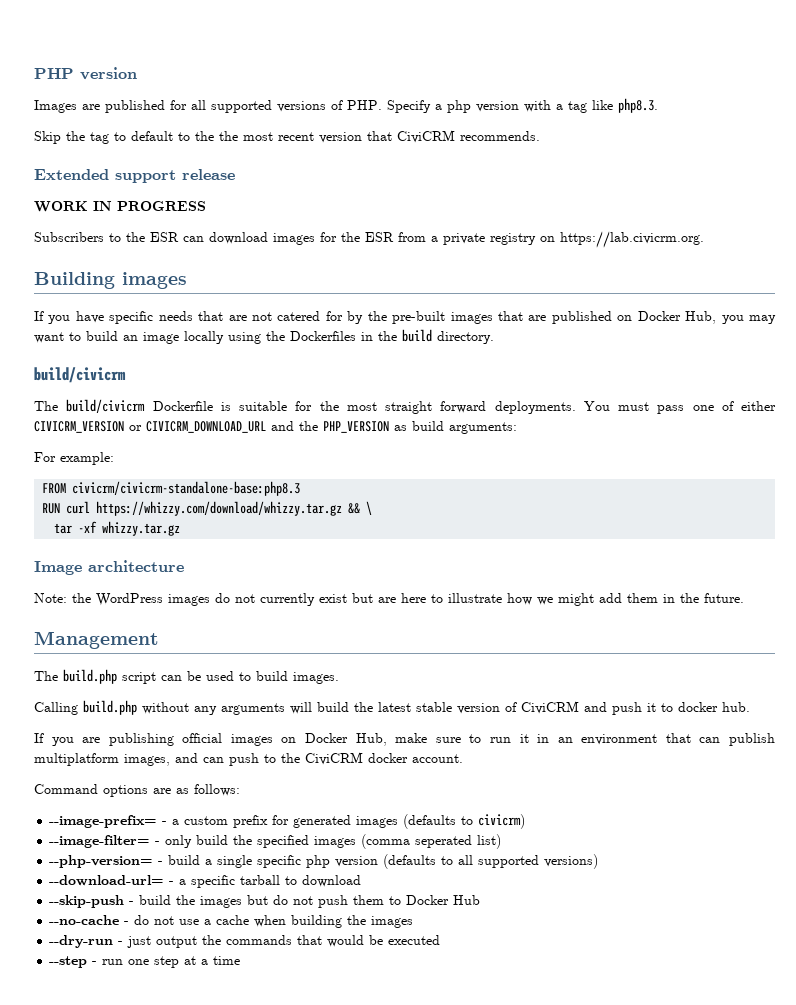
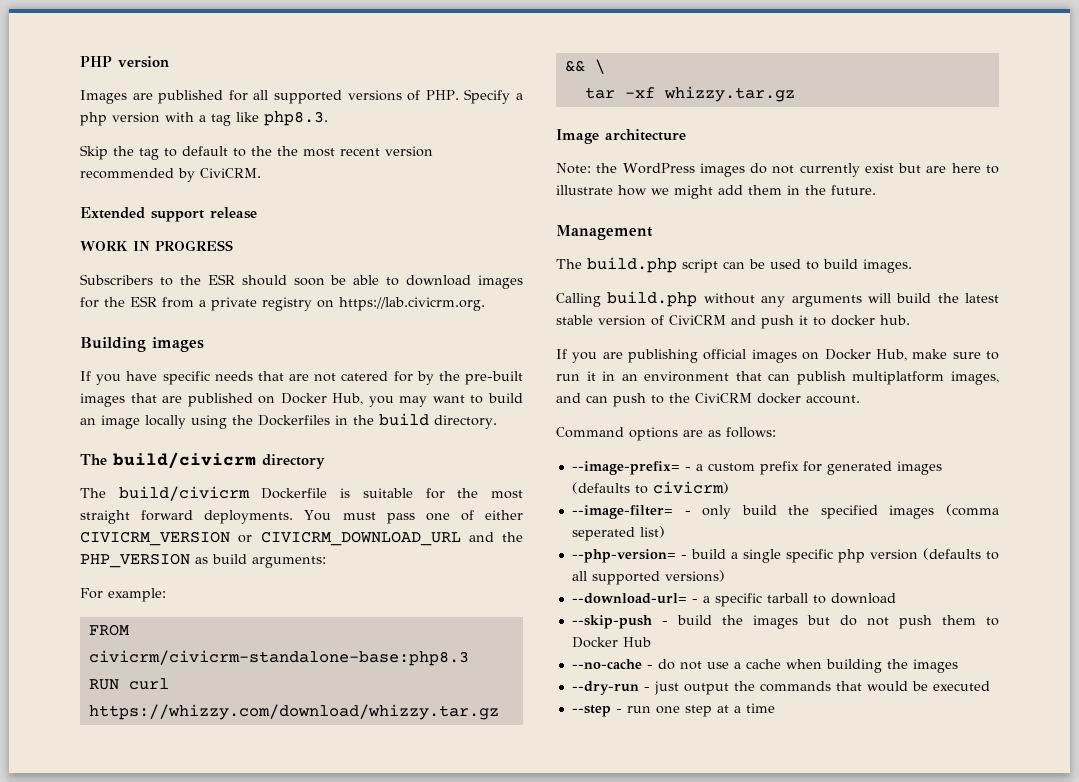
- Skip the tag to default to the the most recent version that CiviCRM recommends.
+ Skip the tag to default to the the most recent version recommended by CiviCRM.
- Subscribers to the ESR can download images for the ESR from a private registry on https://lab.civicrm.org.
+ Subscribers to the ESR should soon be able to download images for the ESR from a private registry on https://lab.civicrm.org.
  If you have specific needs that are not catered for by the pre-built images that are published on Docker Hub, you may want to build an image locally using the Dockerfiles in the build directory.
- build/civicrm
+ The build/civicrm directory

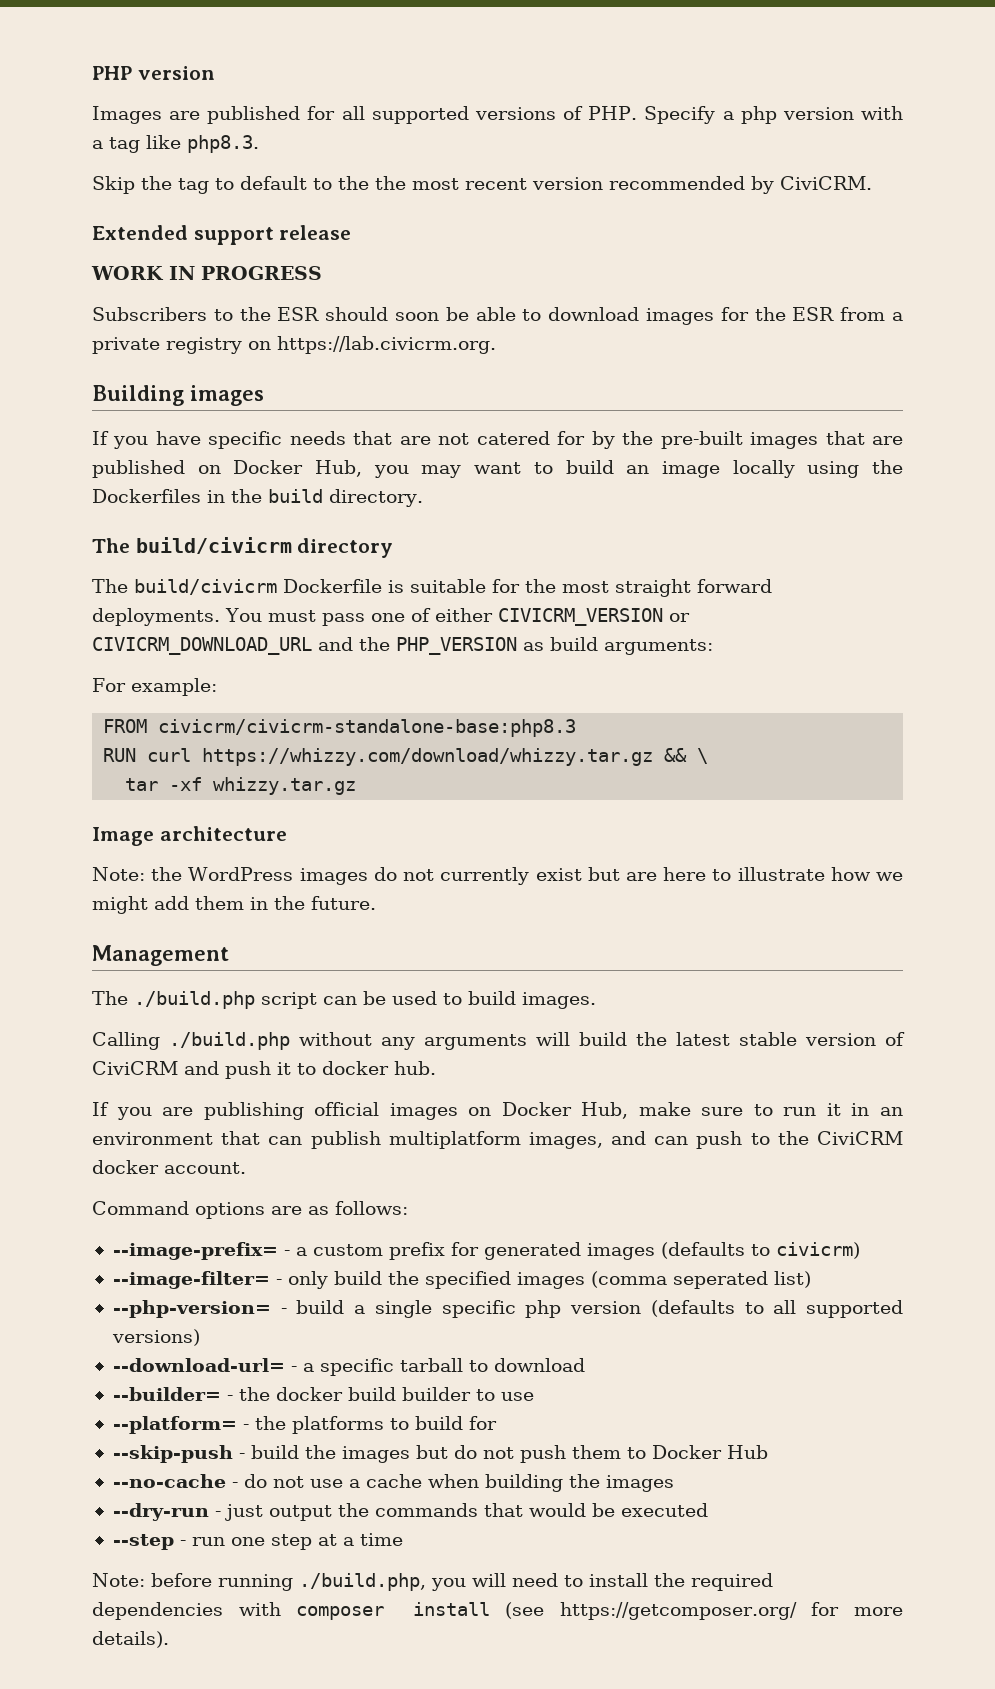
- The build.php script can be used to build images.
+ The ./build.php script can be used to build images.
- Calling build.php without any arguments will build the latest stable version of CiviCRM and push it to docker hub.
+ Calling ./build.php without any arguments will build the latest stable version of CiviCRM and push it to docker hub.
+ --builder= - the docker build builder to use
+ --platform= - the platforms to build for
+ Note: before running ./build.php, you will need to install the required dependencies with composer install (see https://getcomposer.org/ for more details).

